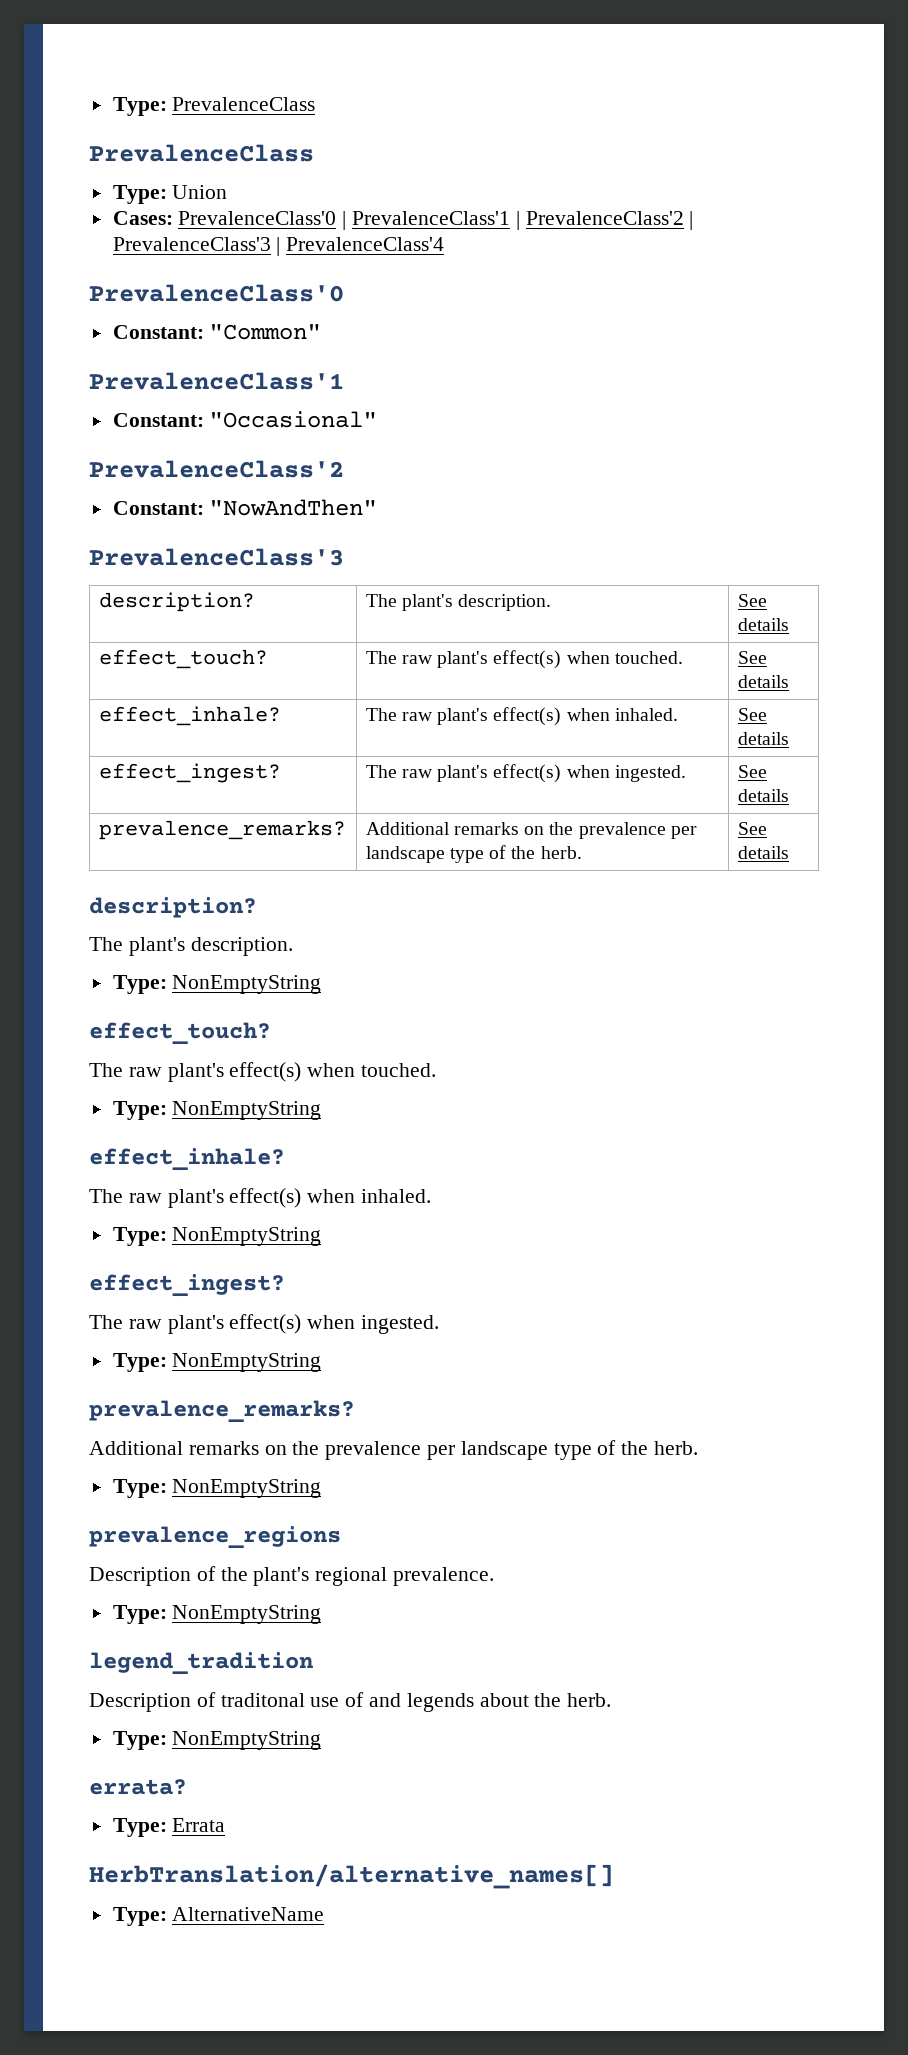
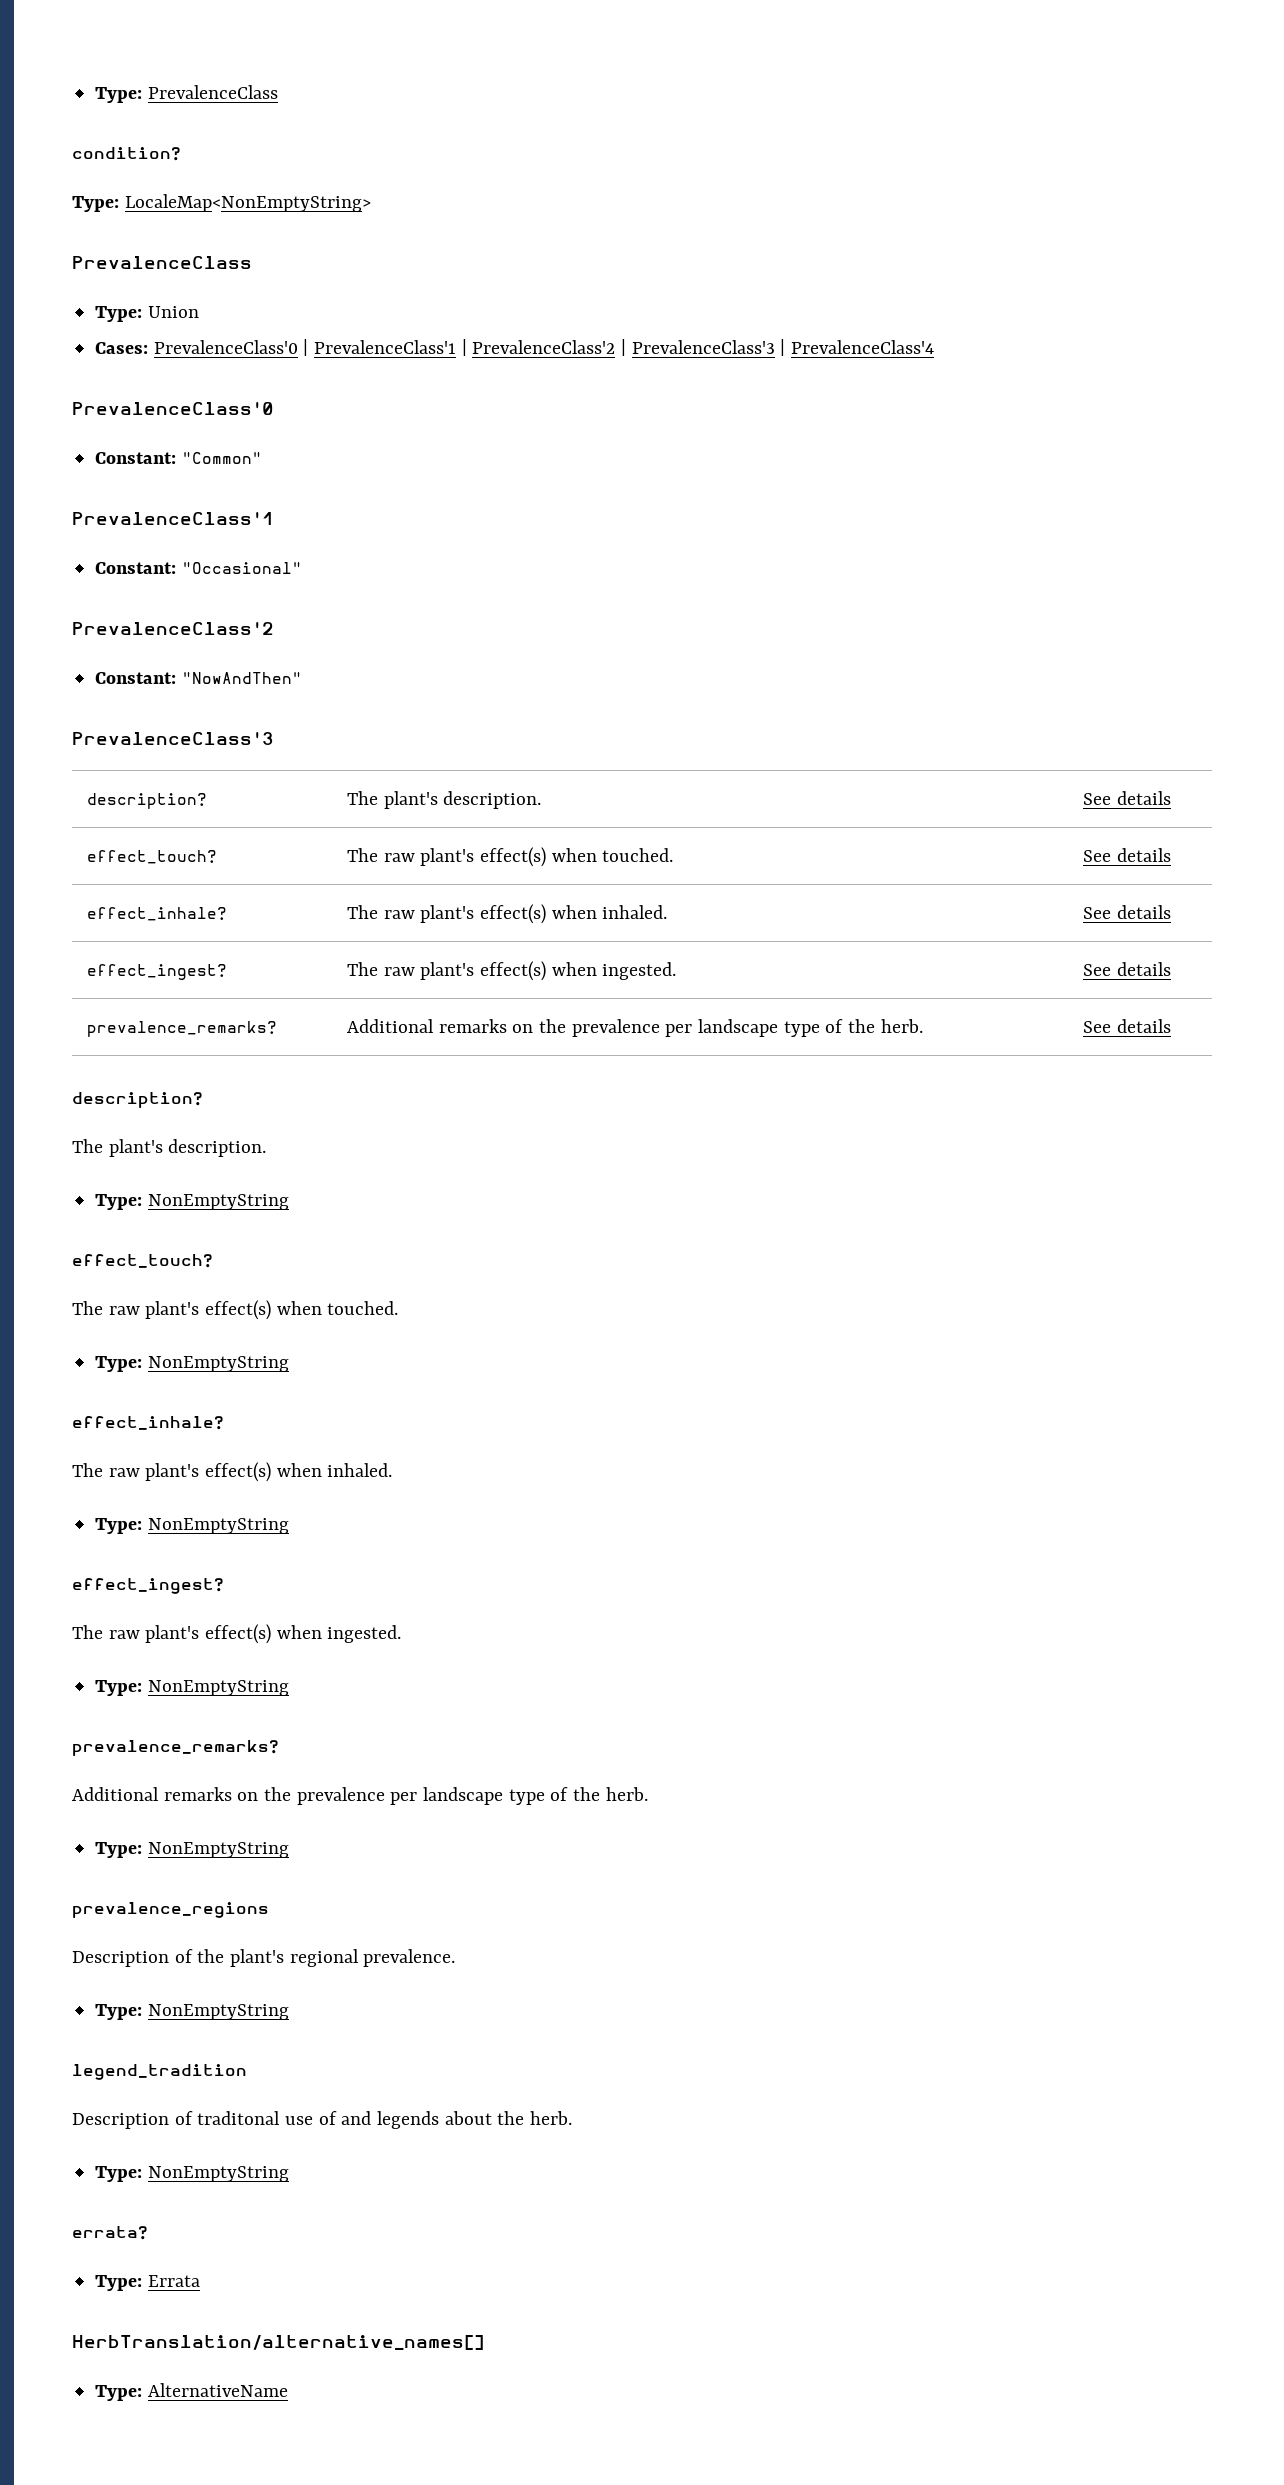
+ condition?
+ Type: LocaleMap<NonEmptyString>

